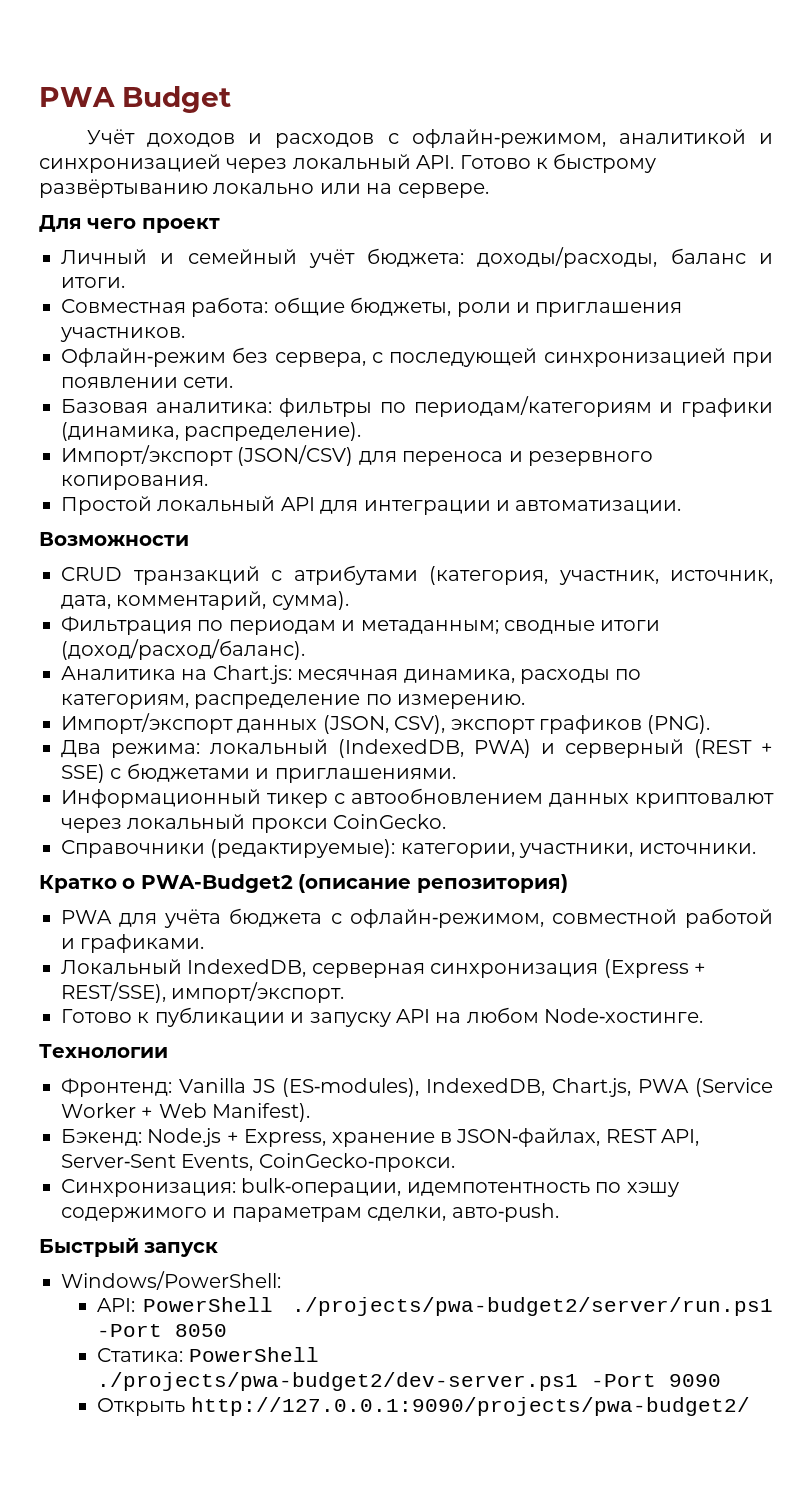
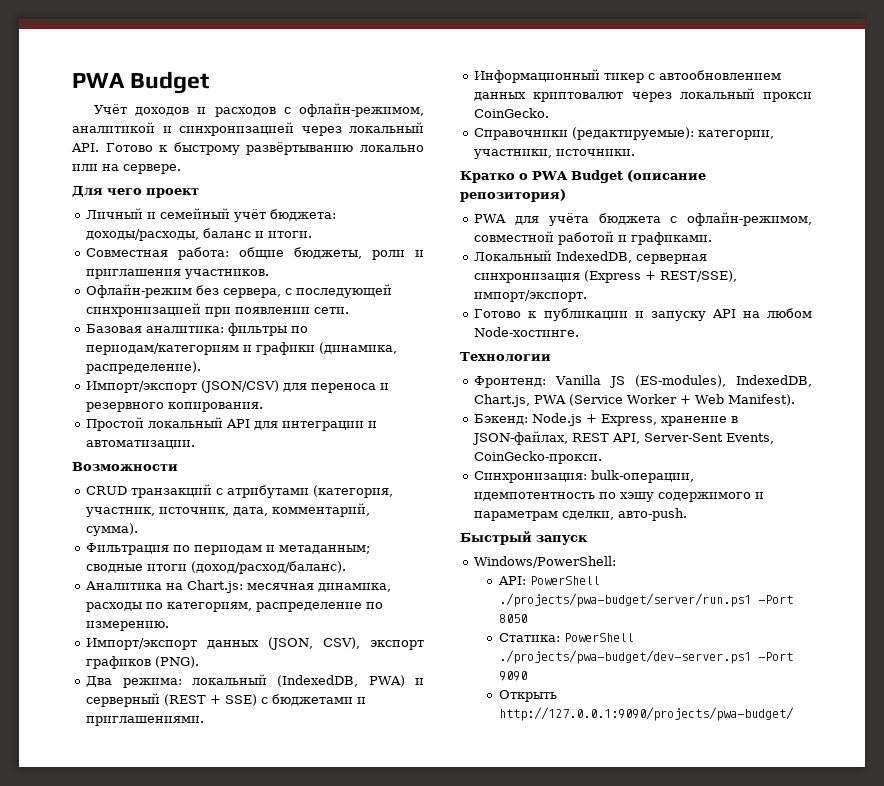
- Кратко о PWA-Budget2 (описание репозитория)
+ Кратко о PWA Budget (описание репозитория)
- API: PowerShell ./projects/pwa-budget2/server/run.ps1 -Port 8050
+ API: PowerShell ./projects/pwa-budget/server/run.ps1 -Port 8050
- Статика: PowerShell ./projects/pwa-budget2/dev-server.ps1 -Port 9090
+ Статика: PowerShell ./projects/pwa-budget/dev-server.ps1 -Port 9090
- Открыть http://127.0.0.1:9090/projects/pwa-budget2/
+ Открыть http://127.0.0.1:9090/projects/pwa-budget/

